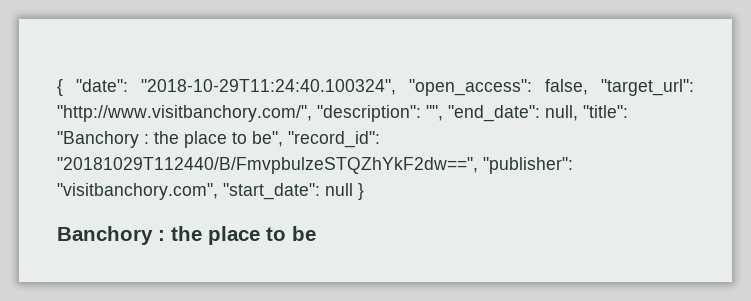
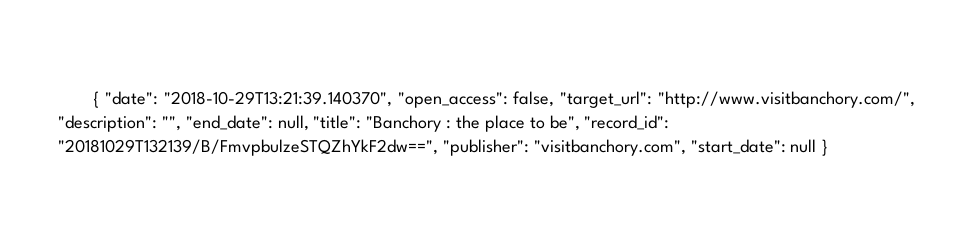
- { "date": "2018-10-29T11:24:40.100324", "open_access": false, "target_url": "http://www.visitbanchory.com/", "description": "", "end_date": null, "title": "Banchory : the place to be", "record_id": "20181029T112440/B/FmvpbulzeSTQZhYkF2dw==", "publisher": "visitbanchory.com", "start_date": null }
+ { "date": "2018-10-29T13:21:39.140370", "open_access": false, "target_url": "http://www.visitbanchory.com/", "description": "", "end_date": null, "title": "Banchory : the place to be", "record_id": "20181029T132139/B/FmvpbulzeSTQZhYkF2dw==", "publisher": "visitbanchory.com", "start_date": null }
- Banchory : the place to be

